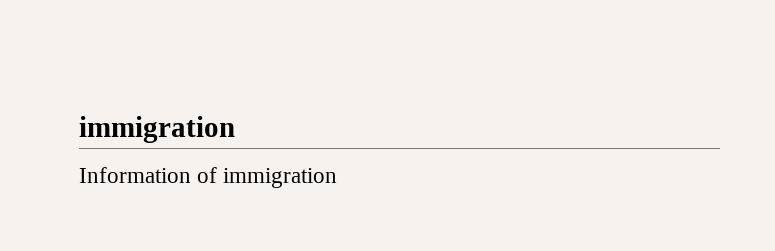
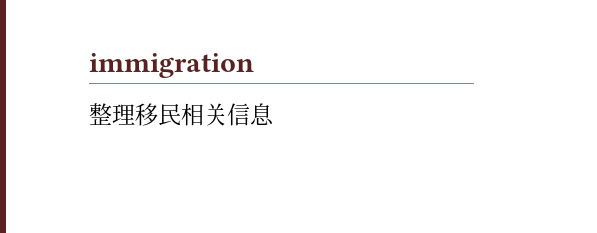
- Information of immigration
+ 整理移民相关信息

